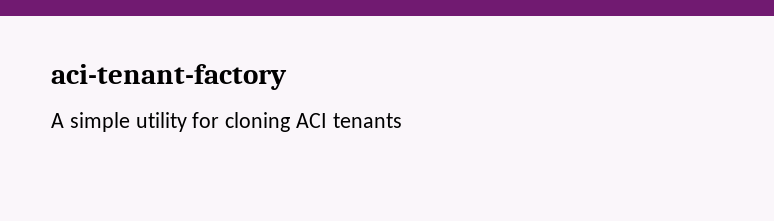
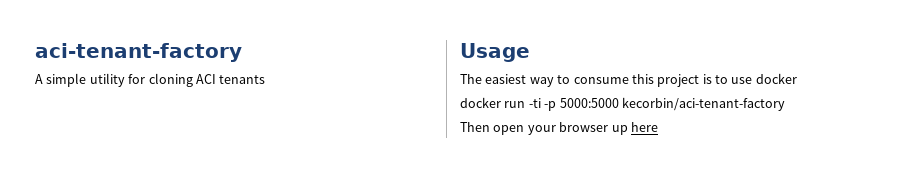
+ Usage
+ The easiest way to consume this project is to use docker
+ docker run -ti -p 5000:5000 kecorbin/aci-tenant-factory
+ Then open your browser up here

